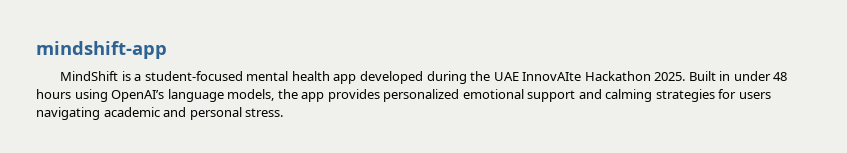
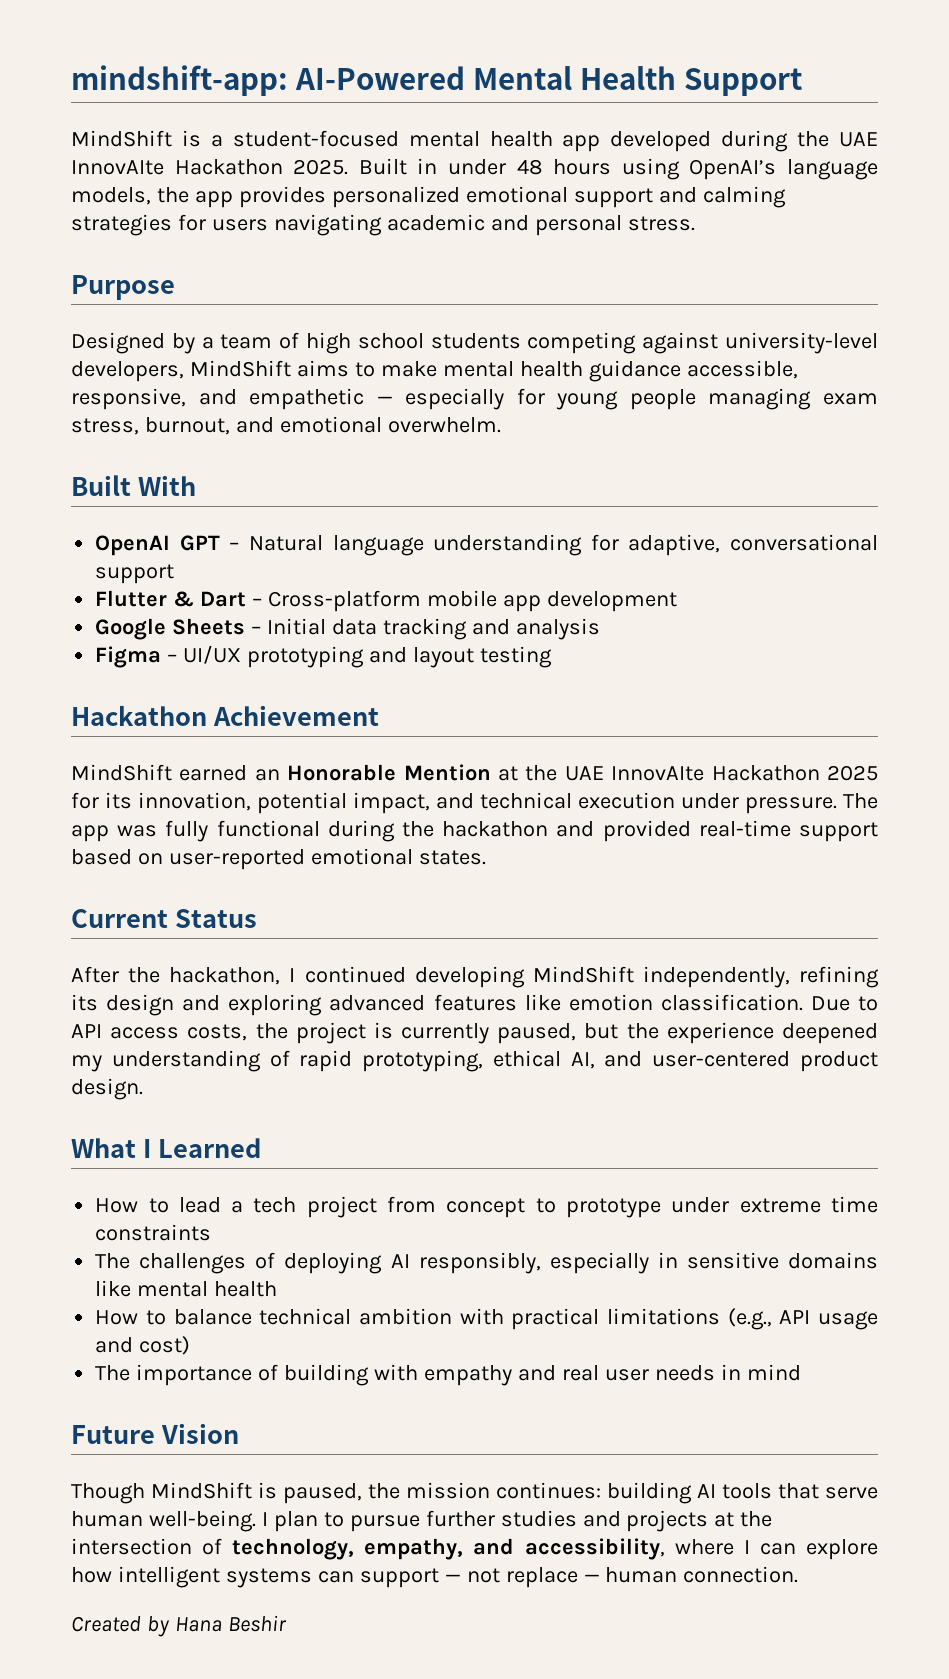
- mindshift-app
+ mindshift-app: AI-Powered Mental Health Support
+ Purpose
+ Designed by a team of high school students competing against university-level developers, MindShift aims to make mental health guidance accessible, responsive, and empathetic — especially for young people managing exam stress, burnout, and emotional overwhelm.
+ Built With
+ OpenAI GPT – Natural language understanding for adaptive, conversational support
+ Flutter & Dart – Cross-platform mobile app development
+ Google Sheets – Initial data tracking and analysis
+ Figma – UI/UX prototyping and layout testing
+ Hackathon Achievement
+ MindShift earned an Honorable Mention at the UAE InnovAIte Hackathon 2025 for its innovation, potential impact, and technical execution under pressure. The app was fully functional during the hackathon and provided real-time support based on user-reported emotional states.
+ Current Status
+ After the hackathon, I continued developing MindShift independently, refining its design and exploring advanced features like emotion classification. Due to API access costs, the project is currently paused, but the experience deepened my understanding of rapid prototyping, ethical AI, and user-centered product design.
+ What I Learned
+ How to lead a tech project from concept to prototype under extreme time constraints
+ The challenges of deploying AI responsibly, especially in sensitive domains like mental health
+ How to balance technical ambition with practical limitations (e.g., API usage and cost)
+ The importance of building with empathy and real user needs in mind
+ Future Vision
+ Though MindShift is paused, the mission continues: building AI tools that serve human well-being. I plan to pursue further studies and projects at the intersection of technology, empathy, and accessibility, where I can explore how intelligent systems can support — not replace — human connection.
+ Created by Hana Beshir

